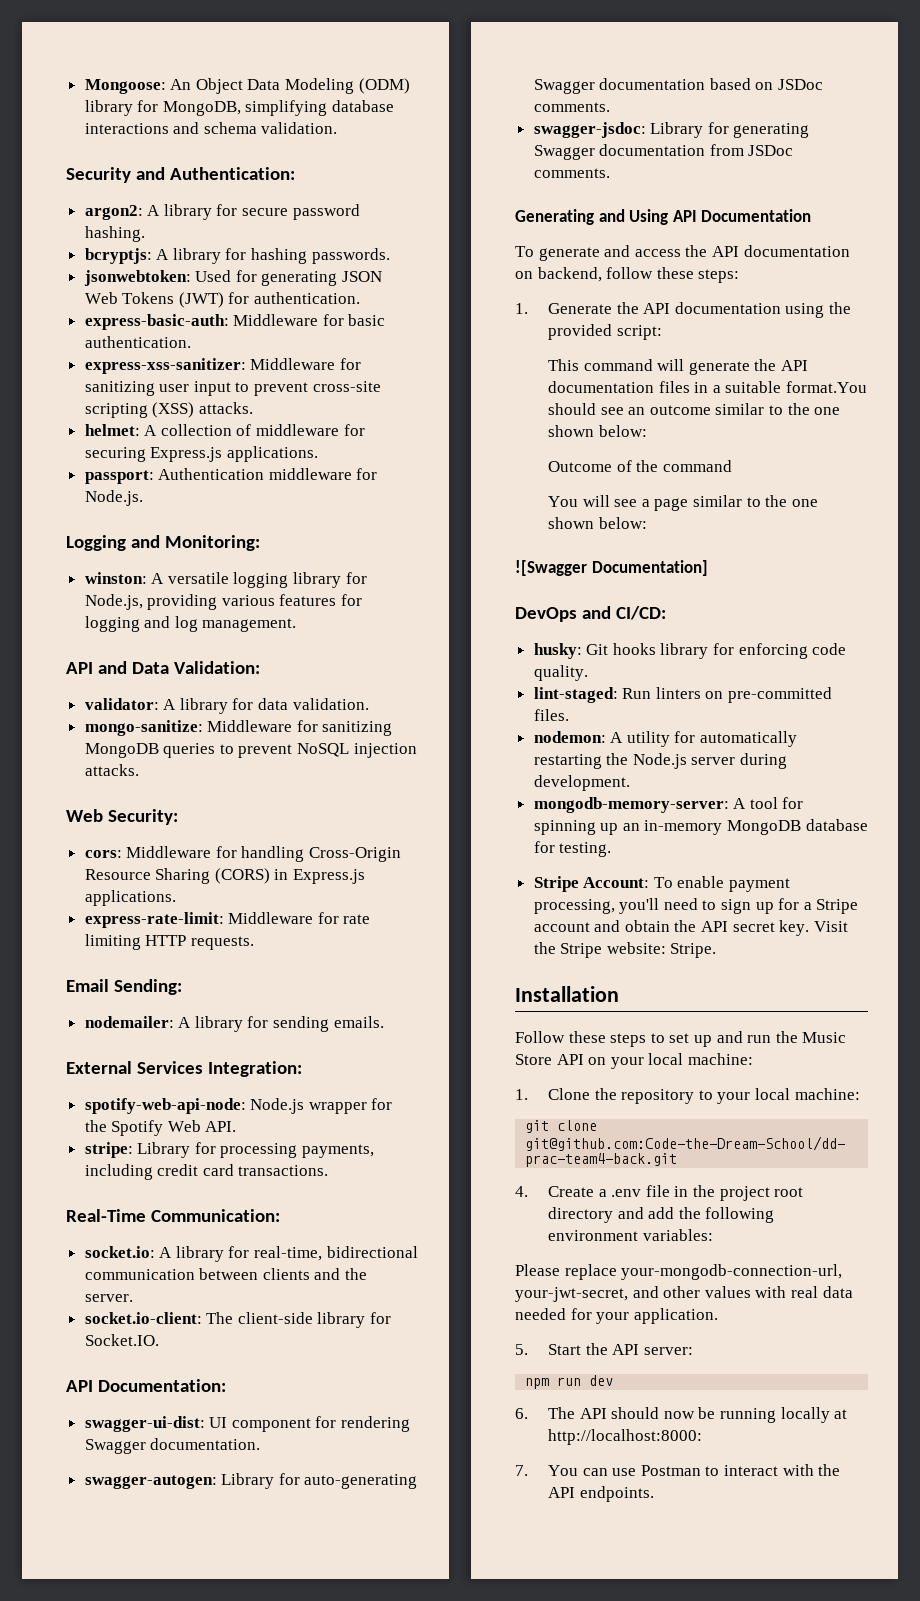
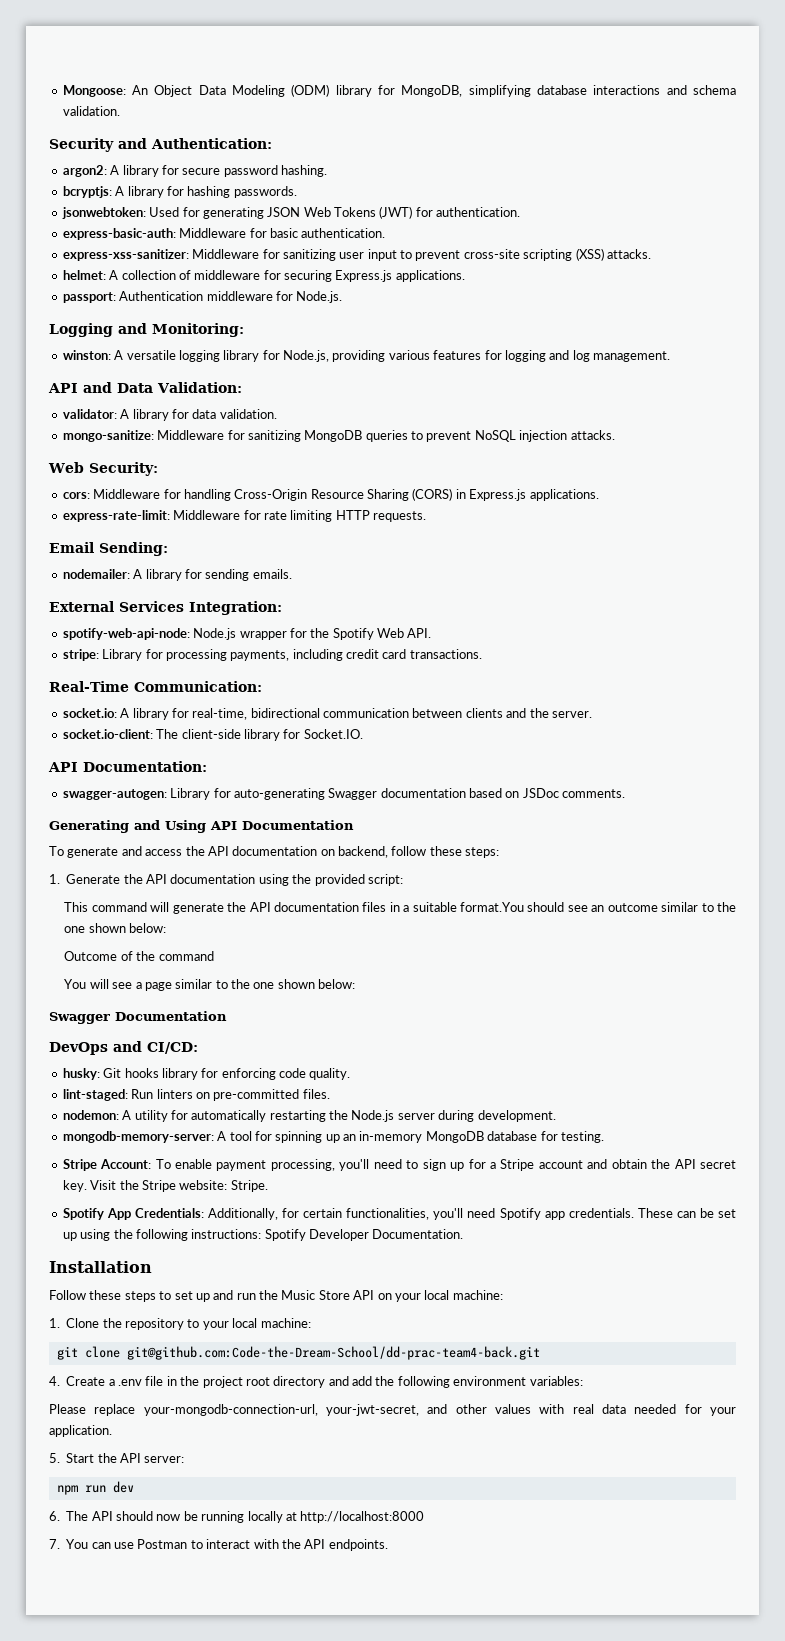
- swagger-ui-dist: UI component for rendering Swagger documentation.
- swagger-jsdoc: Library for generating Swagger documentation from JSDoc comments.
- ![Swagger Documentation]
+ Swagger Documentation
+ Spotify App Credentials: Additionally, for certain functionalities, you'll need Spotify app credentials. These can be set up using the following instructions: Spotify Developer Documentation.
- 6. The API should now be running locally at http://localhost:8000:
+ 6. The API should now be running locally at http://localhost:8000

